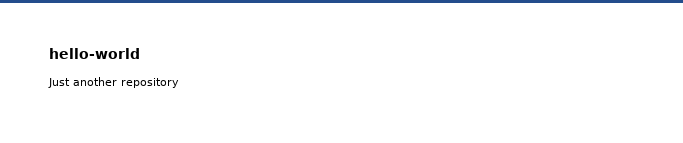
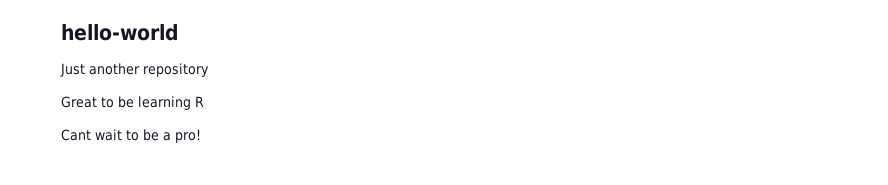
+ Great to be learning R
+ Cant wait to be a pro!

